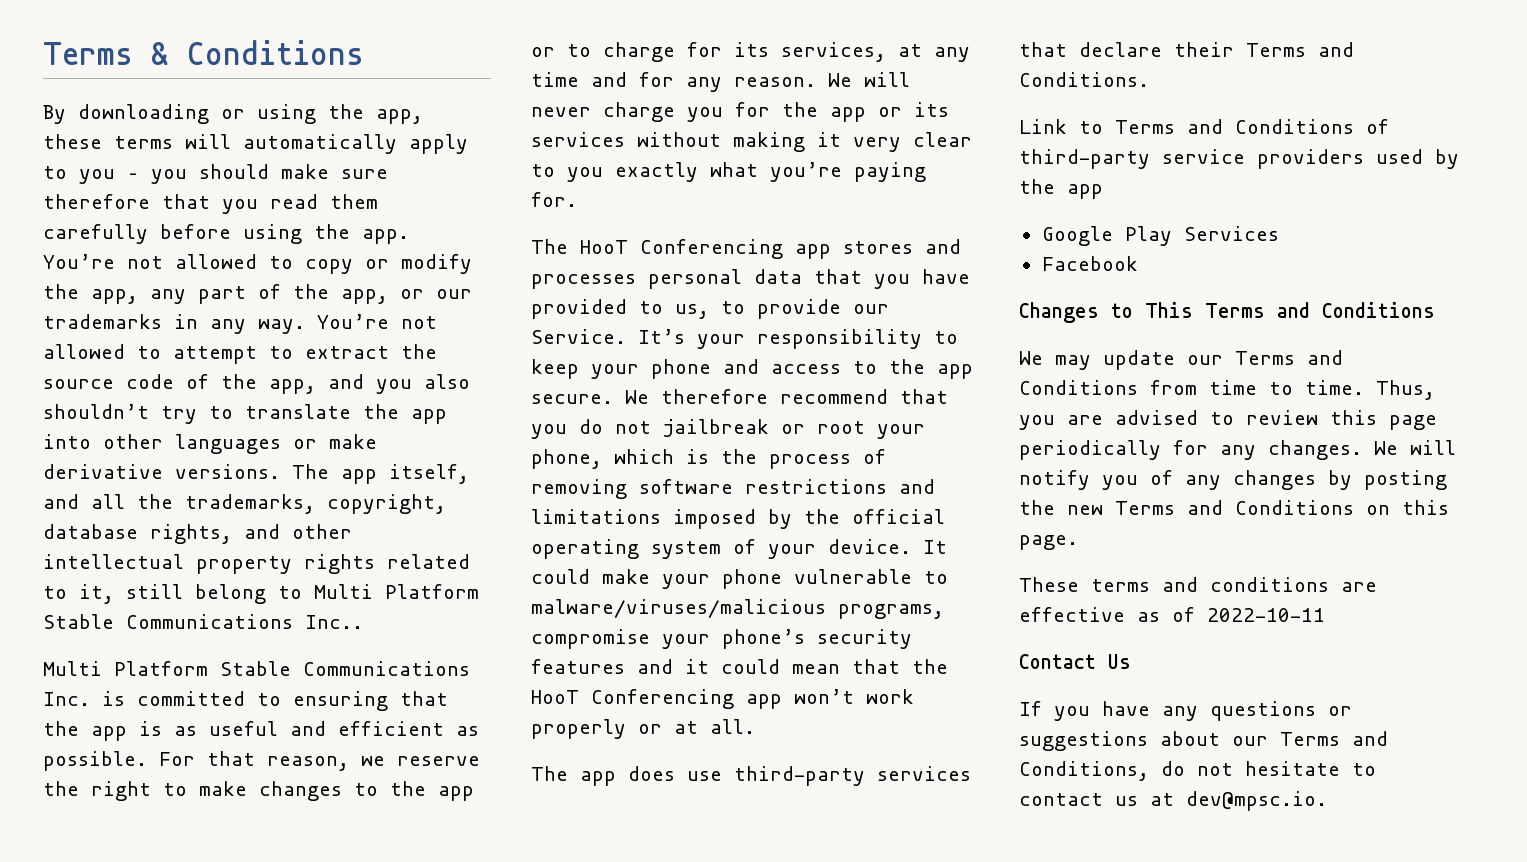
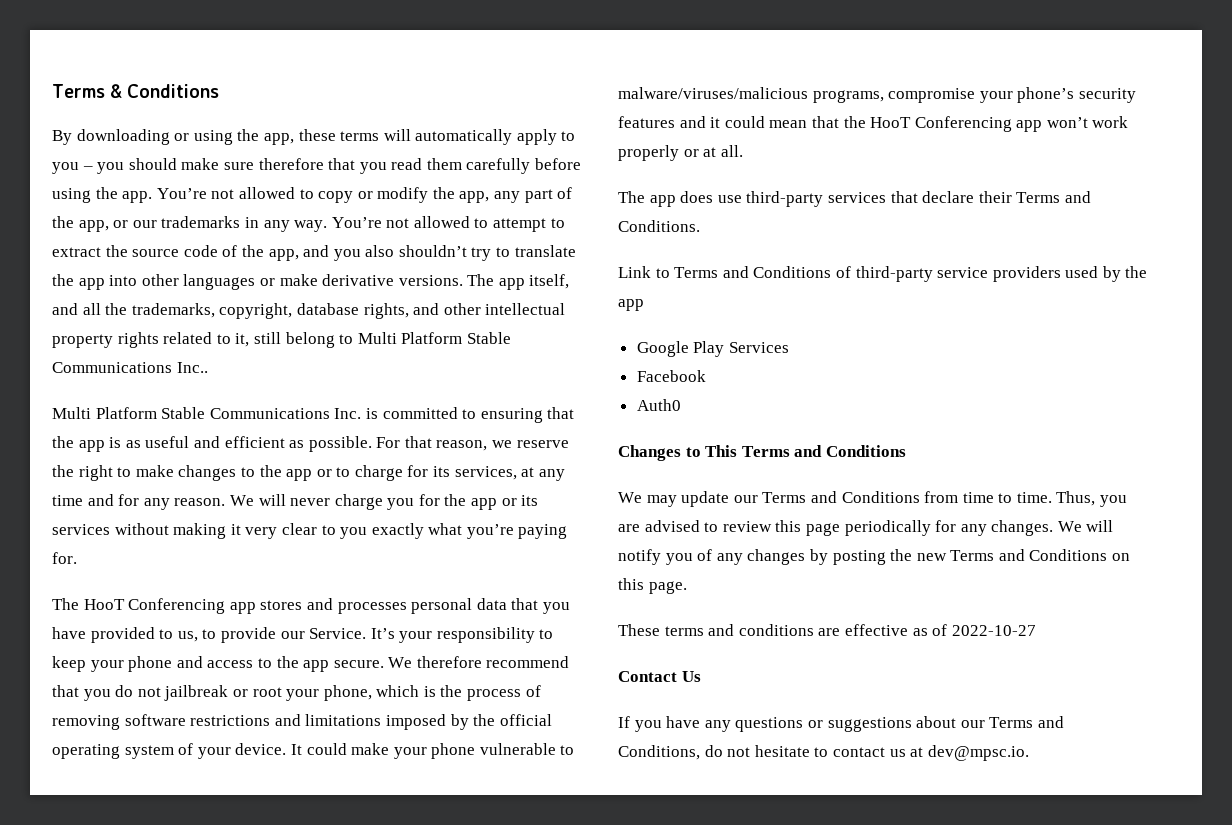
+ Auth0
- These terms and conditions are effective as of 2022-10-11
+ These terms and conditions are effective as of 2022-10-27

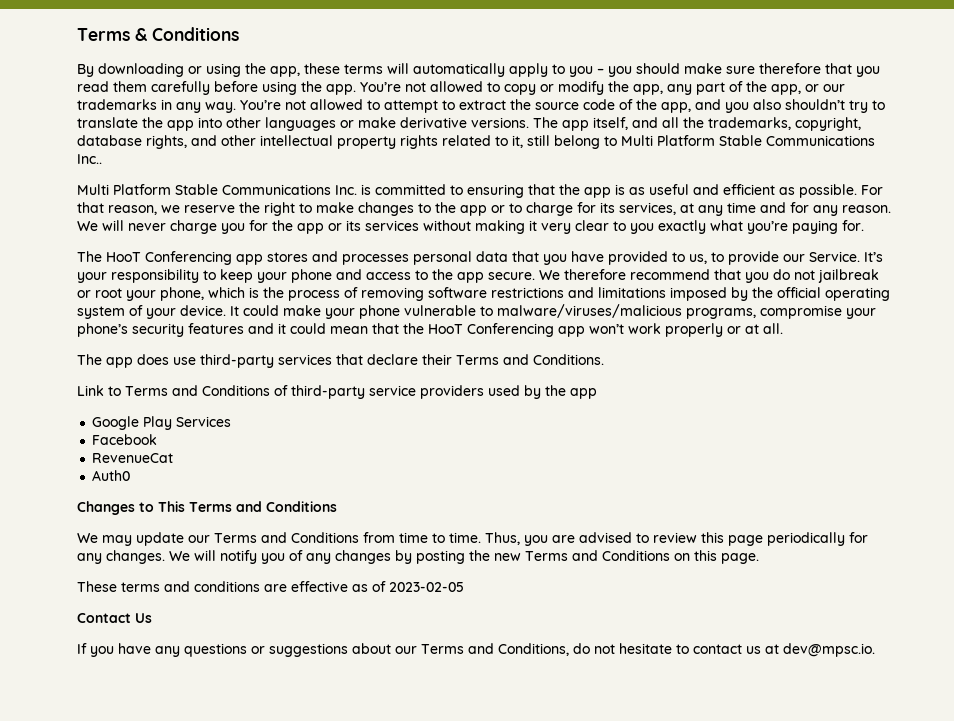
+ RevenueCat
- These terms and conditions are effective as of 2022-10-27
+ These terms and conditions are effective as of 2023-02-05

